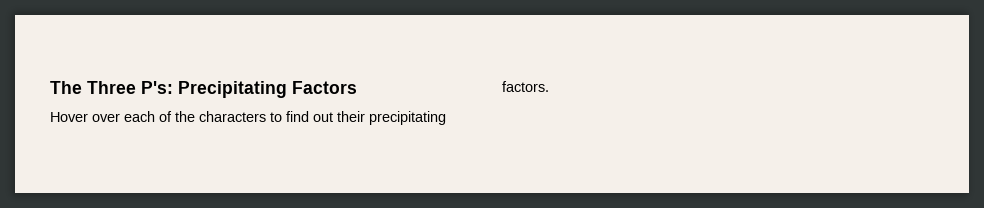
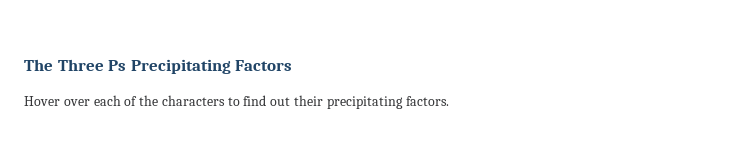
- The Three P's: Precipitating Factors
+ The Three Ps Precipitating Factors

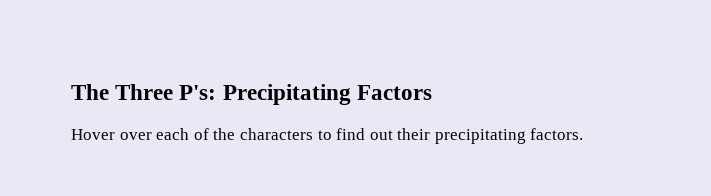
- The Three Ps Precipitating Factors
+ The Three P's: Precipitating Factors

